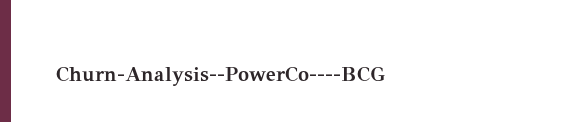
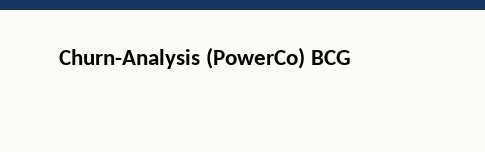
- Churn-Analysis--PowerCo----BCG
+ Churn-Analysis (PowerCo) BCG

